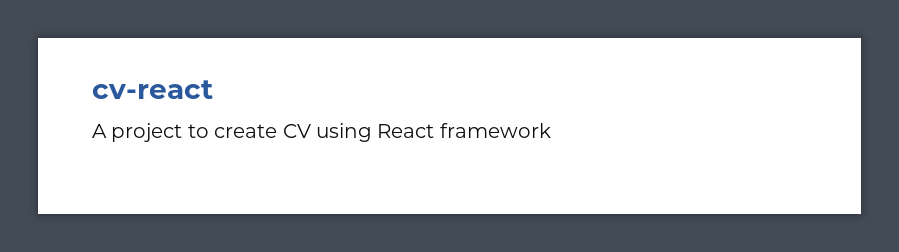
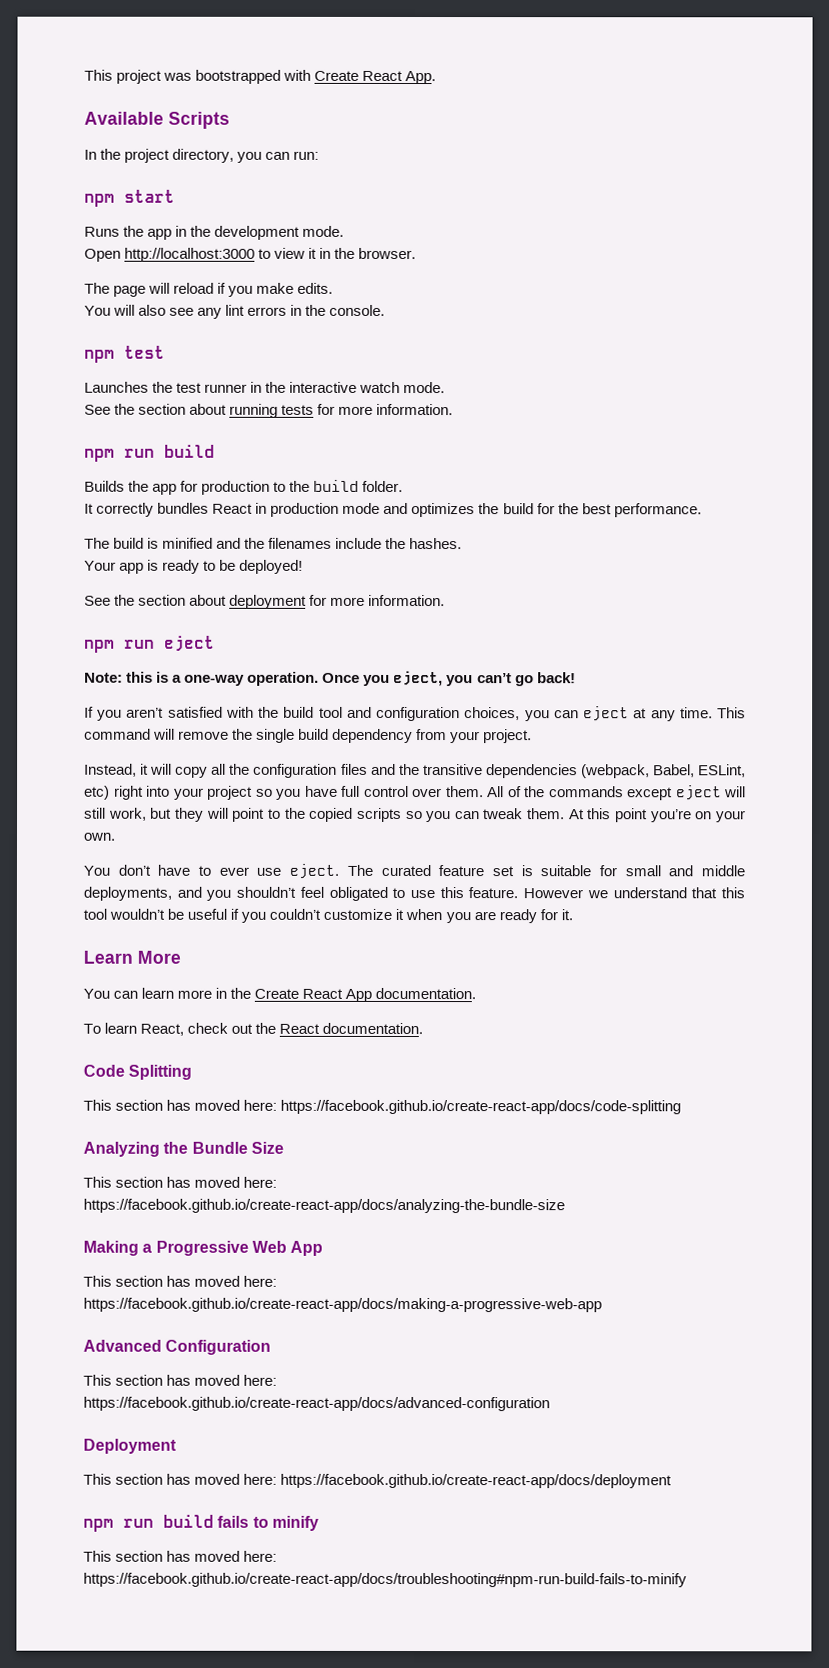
- cv-react
- A project to create CV using React framework
+ This project was bootstrapped with Create React App.
+ Available Scripts
+ In the project directory, you can run:
+ npm start
+ Runs the app in the development mode.
+ Open http://localhost:3000 to view it in the browser.
+ The page will reload if you make edits.
+ You will also see any lint errors in the console.
+ npm test
+ Launches the test runner in the interactive watch mode.
+ See the section about running tests for more information.
+ npm run build
+ Builds the app for production to the build folder.
+ It correctly bundles React in production mode and optimizes the build for the best performance.
+ The build is minified and the filenames include the hashes.
+ Your app is ready to be deployed!
+ See the section about deployment for more information.
+ npm run eject
+ Note: this is a one-way operation. Once you eject, you can’t go back!
+ If you aren’t satisfied with the build tool and configuration choices, you can eject at any time. This command will remove the single build dependency from your project.
+ Instead, it will copy all the configuration files and the transitive dependencies (webpack, Babel, ESLint, etc) right into your project so you have full control over them. All of the commands except eject will still work, but they will point to the copied scripts so you can tweak them. At this point you’re on your own.
+ You don’t have to ever use eject. The curated feature set is suitable for small and middle deployments, and you shouldn’t feel obligated to use this feature. However we understand that this tool wouldn’t be useful if you couldn’t customize it when you are ready for it.
+ Learn More
+ You can learn more in the Create React App documentation.
+ To learn React, check out the React documentation.
+ Code Splitting
+ This section has moved here: https://facebook.github.io/create-react-app/docs/code-splitting
+ Analyzing the Bundle Size
+ This section has moved here: https://facebook.github.io/create-react-app/docs/analyzing-the-bundle-size
+ Making a Progressive Web App
+ This section has moved here: https://facebook.github.io/create-react-app/docs/making-a-progressive-web-app
+ Advanced Configuration
+ This section has moved here: https://facebook.github.io/create-react-app/docs/advanced-configuration
+ Deployment
+ This section has moved here: https://facebook.github.io/create-react-app/docs/deployment
+ npm run build fails to minify
+ This section has moved here: https://facebook.github.io/create-react-app/docs/troubleshooting#npm-run-build-fails-to-minify

